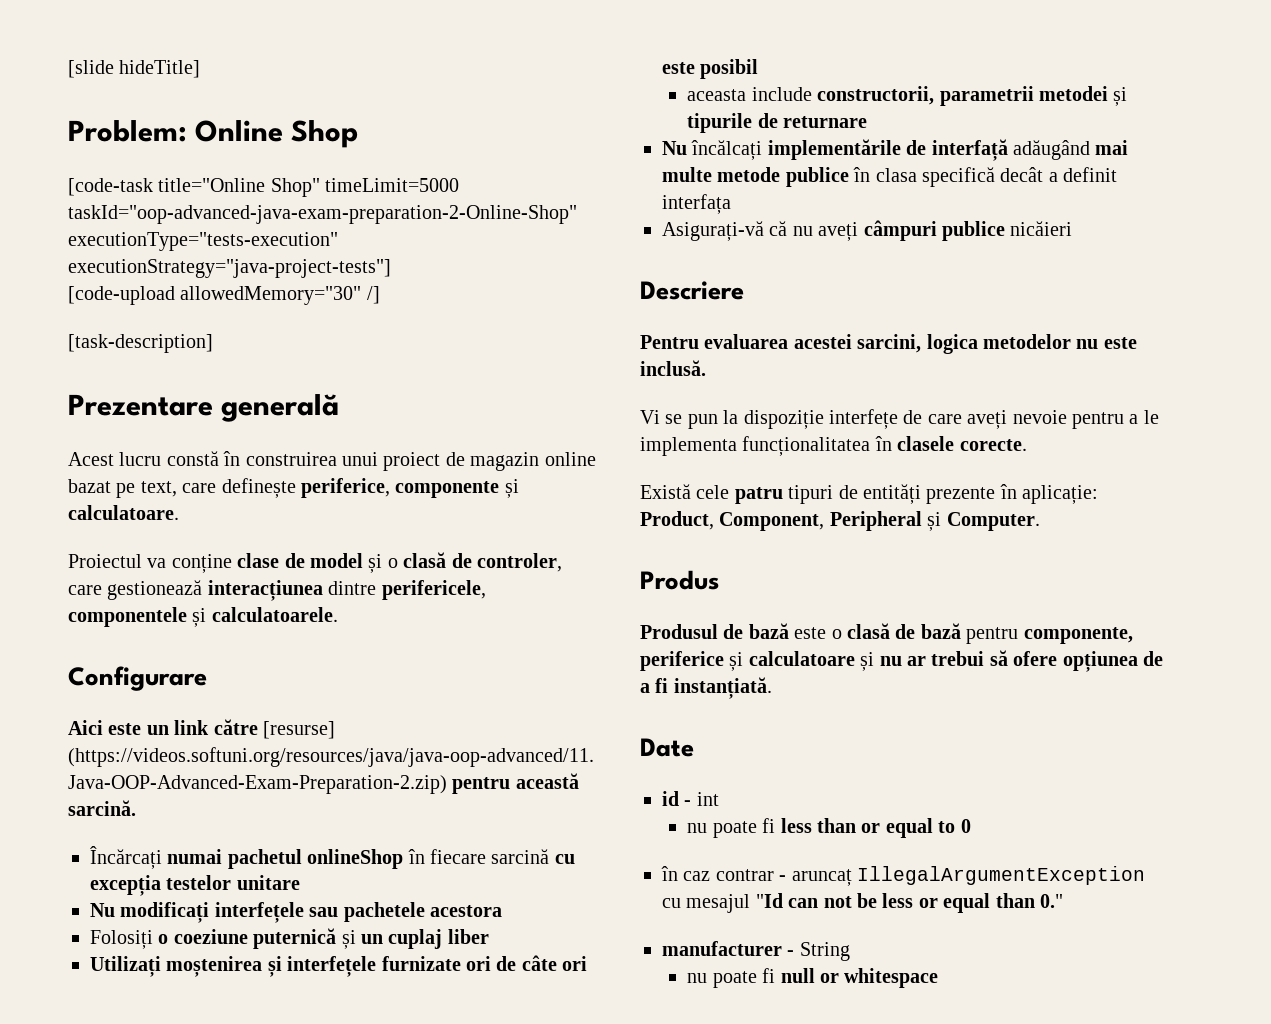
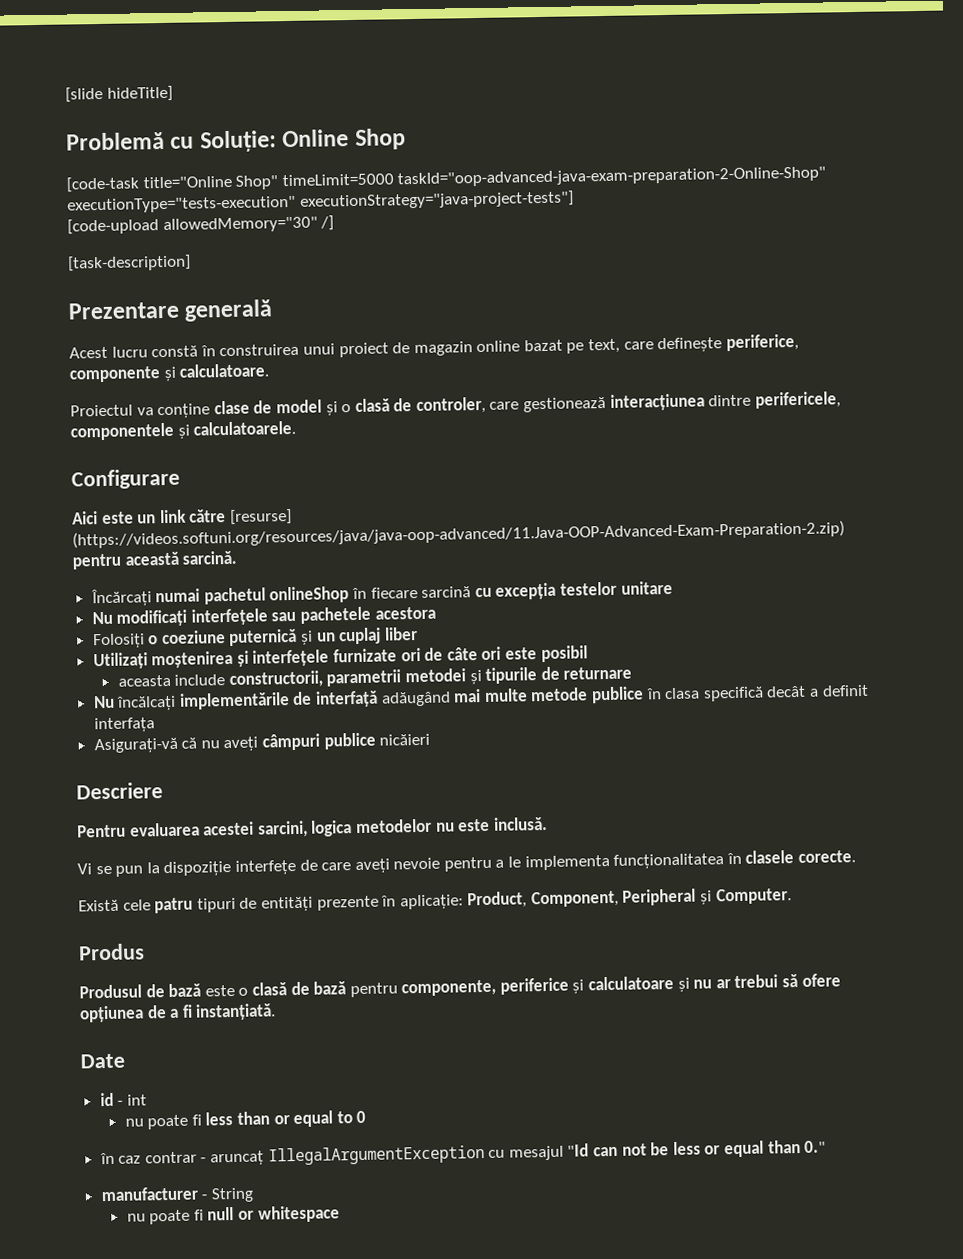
- Problem: Online Shop
+ Problemă cu Soluție: Online Shop

